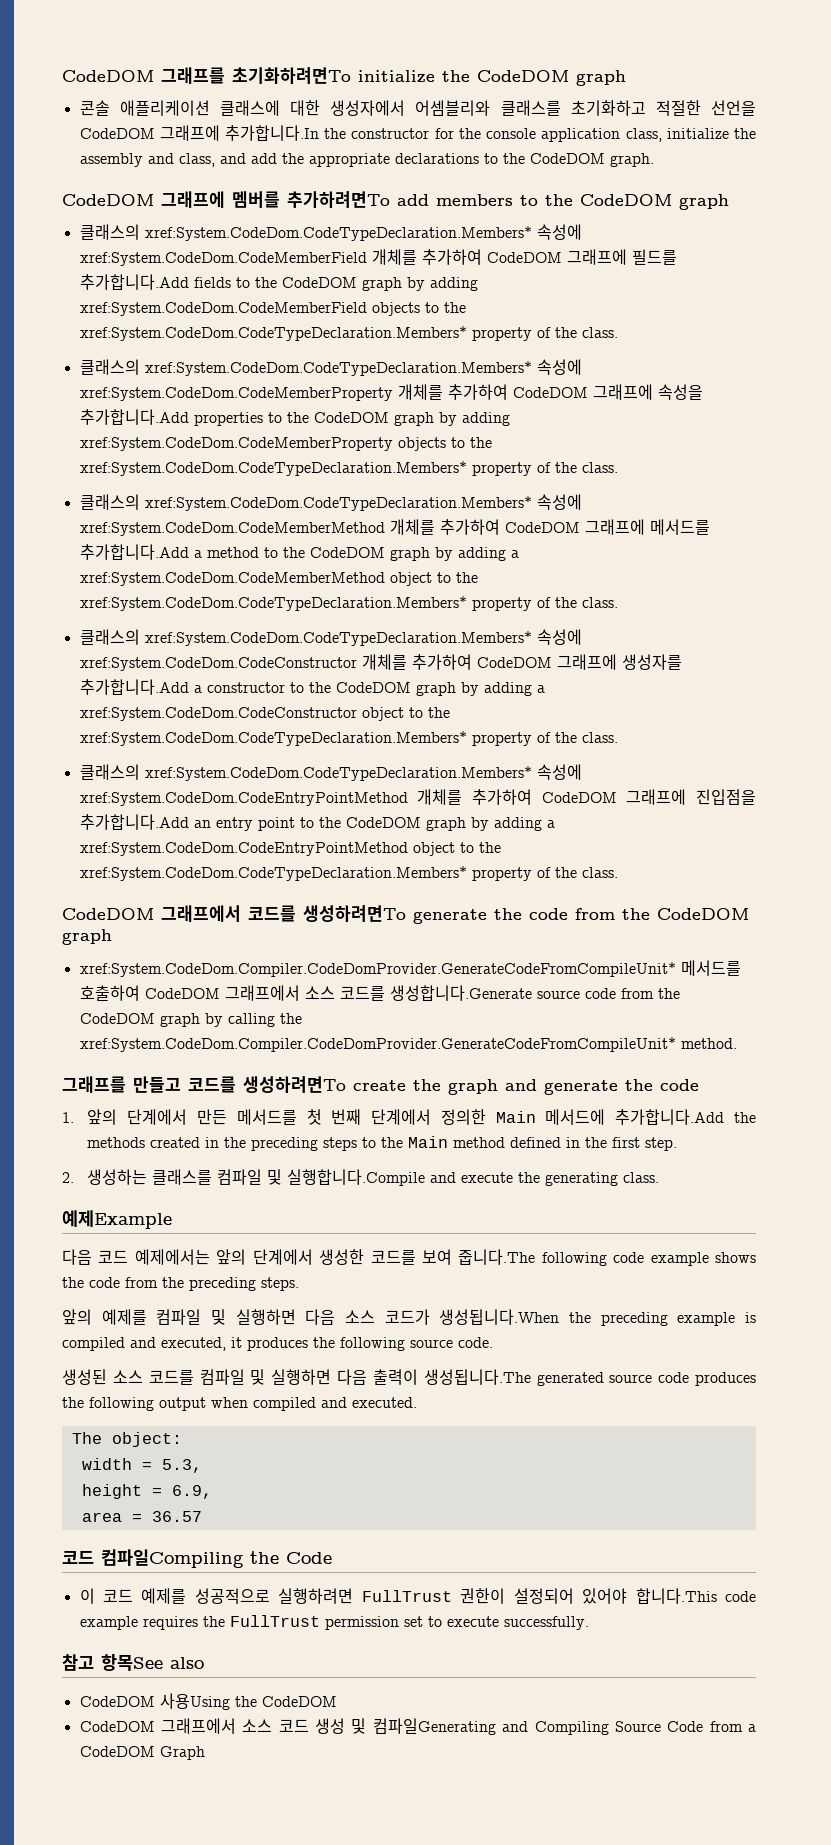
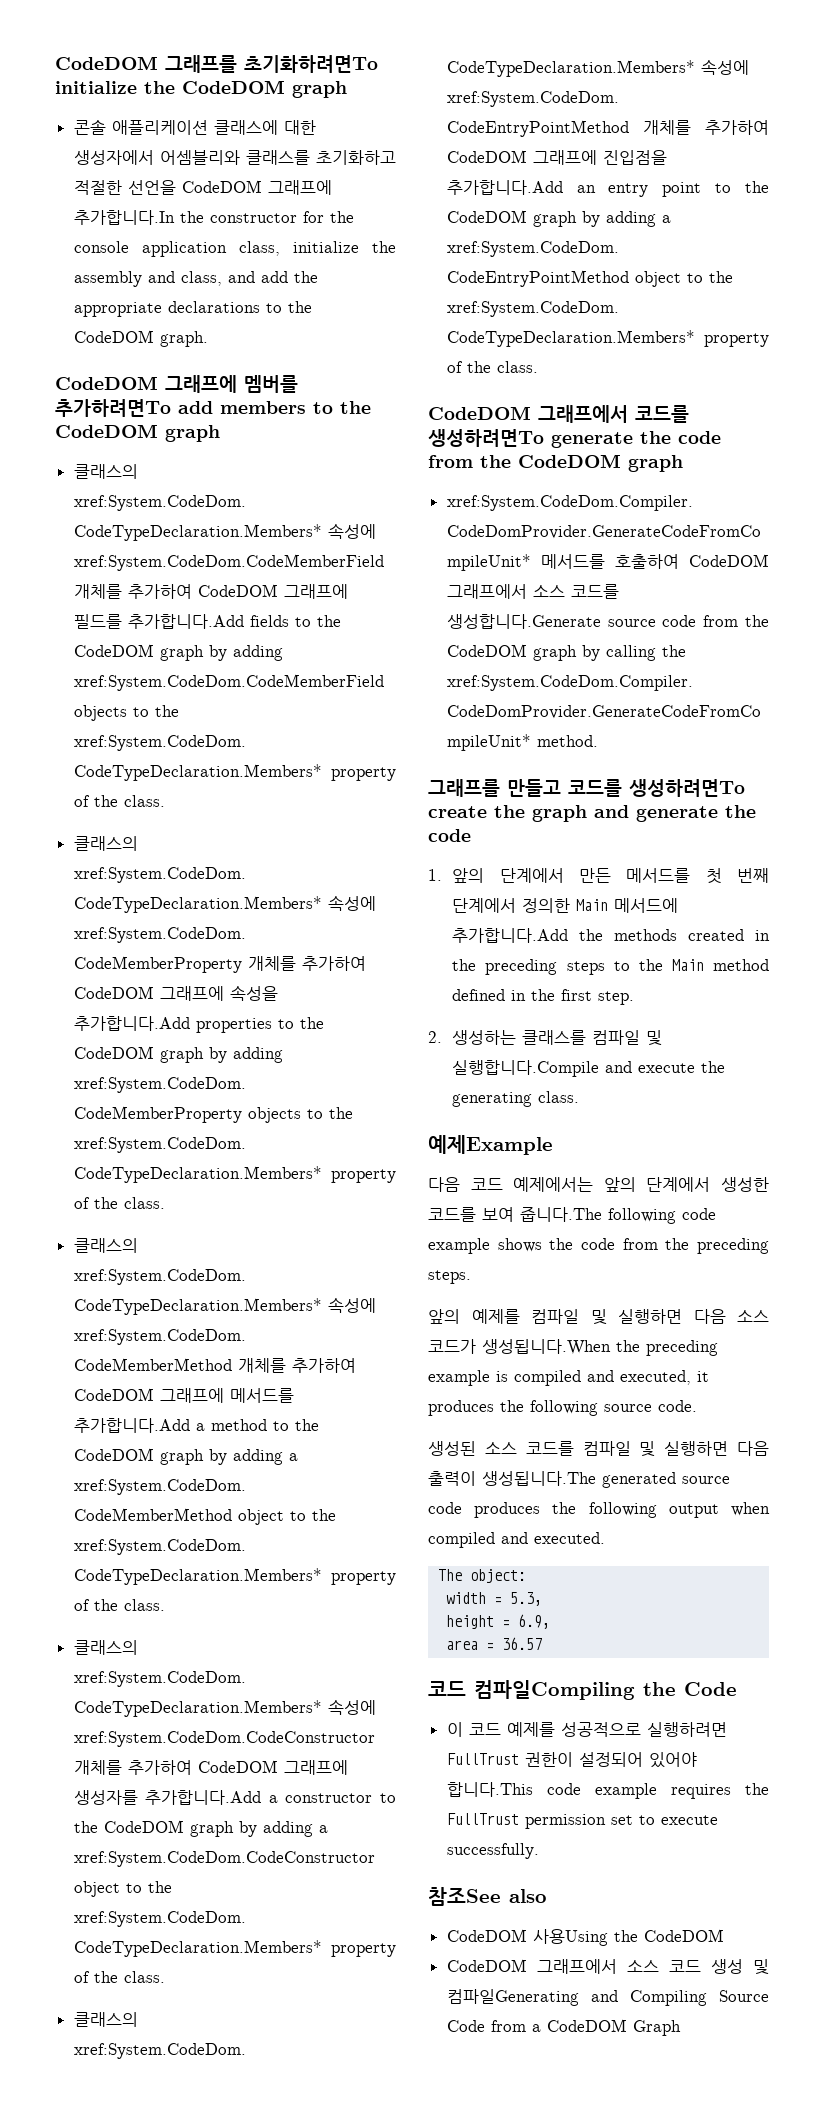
- 참고 항목See also
+ 참조See also

